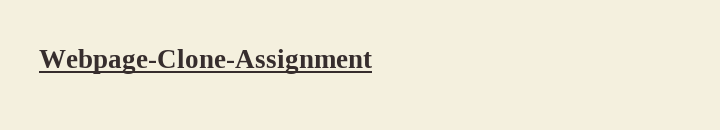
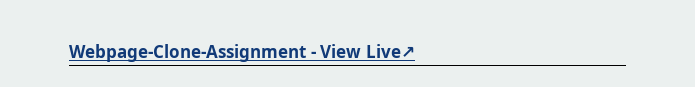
- Webpage-Clone-Assignment
+ Webpage-Clone-Assignment - View Live↗

